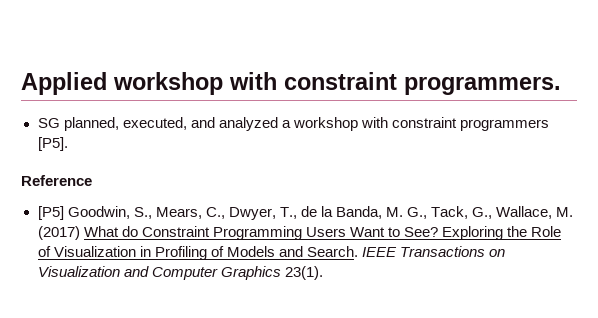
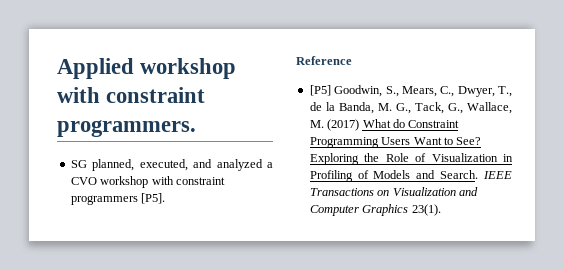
- SG planned, executed, and analyzed a workshop with constraint programmers [P5].
+ SG planned, executed, and analyzed a CVO workshop with constraint programmers [P5].

